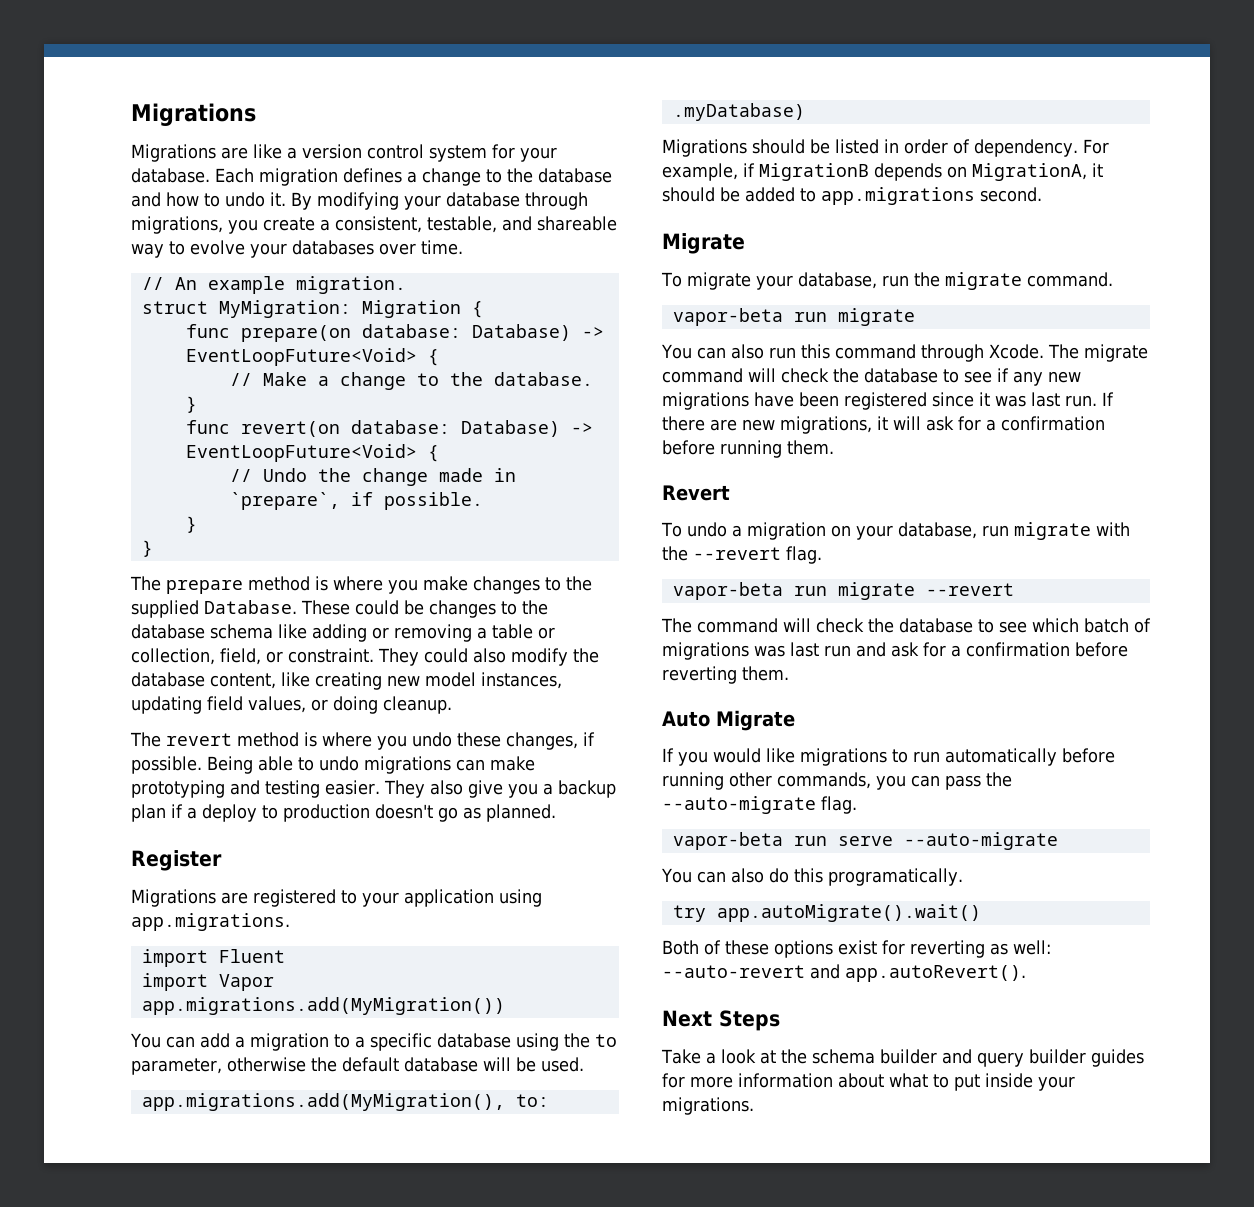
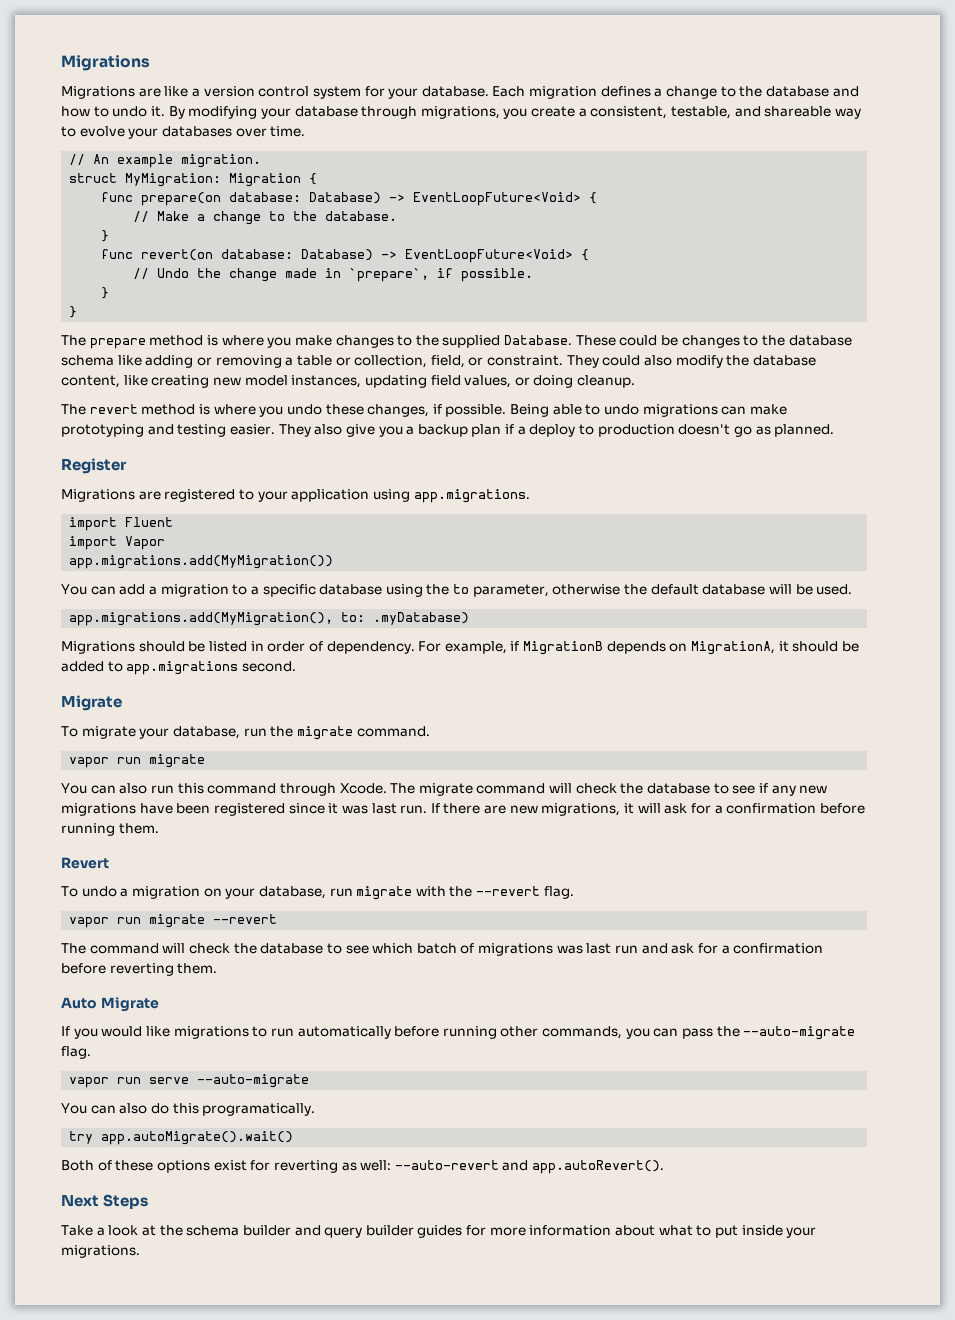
  To migrate your database, run the migrate command.
- vapor-beta run migrate
+ vapor run migrate
- vapor-beta run migrate --revert
+ vapor run migrate --revert
- vapor-beta run serve --auto-migrate
+ vapor run serve --auto-migrate

